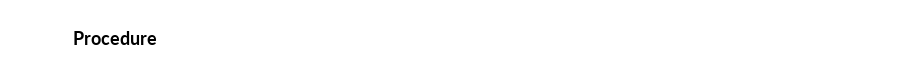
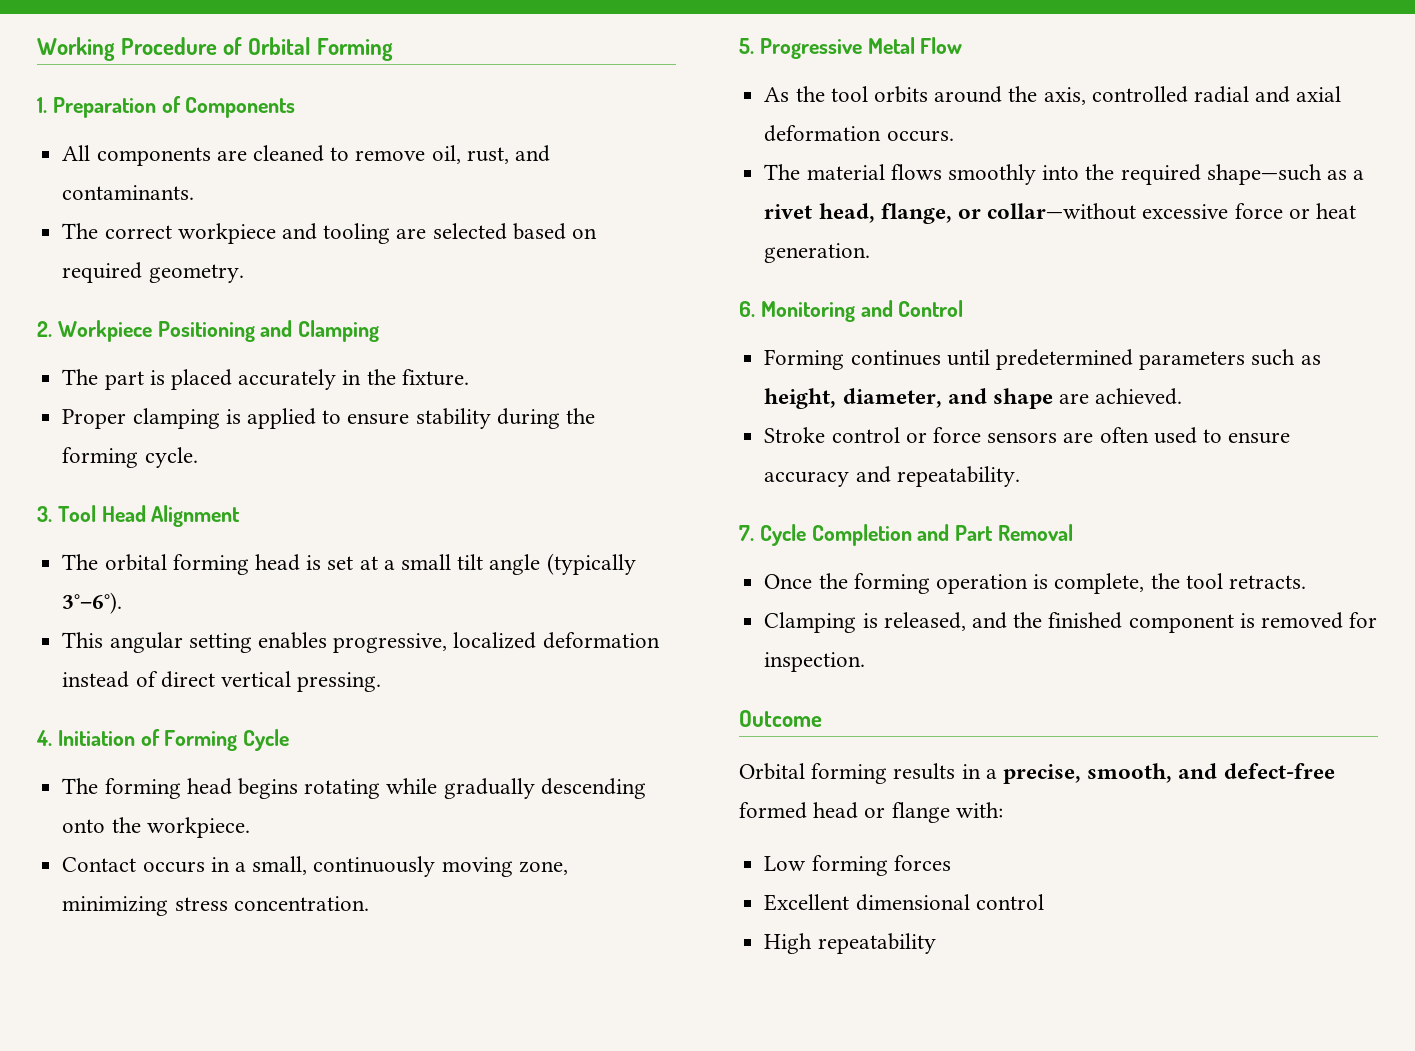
- Procedure
+ Working Procedure of Orbital Forming
+ 1. Preparation of Components
+ All components are cleaned to remove oil, rust, and contaminants.
+ The correct workpiece and tooling are selected based on required geometry.
+ 2. Workpiece Positioning and Clamping
+ The part is placed accurately in the fixture.
+ Proper clamping is applied to ensure stability during the forming cycle.
+ 3. Tool Head Alignment
+ The orbital forming head is set at a small tilt angle (typically 3°–6°).
+ This angular setting enables progressive, localized deformation instead of direct vertical pressing.
+ 4. Initiation of Forming Cycle
+ The forming head begins rotating while gradually descending onto the workpiece.
+ Contact occurs in a small, continuously moving zone, minimizing stress concentration.
+ 5. Progressive Metal Flow
+ As the tool orbits around the axis, controlled radial and axial deformation occurs.
+ The material flows smoothly into the required shape—such as a rivet head, flange, or collar—without excessive force or heat generation.
+ 6. Monitoring and Control
+ Forming continues until predetermined parameters such as height, diameter, and shape are achieved.
+ Stroke control or force sensors are often used to ensure accuracy and repeatability.
+ 7. Cycle Completion and Part Removal
+ Once the forming operation is complete, the tool retracts.
+ Clamping is released, and the finished component is removed for inspection.
+ Outcome
+ Orbital forming results in a precise, smooth, and defect-free formed head or flange with:
+ Low forming forces
+ Excellent dimensional control
+ High repeatability

